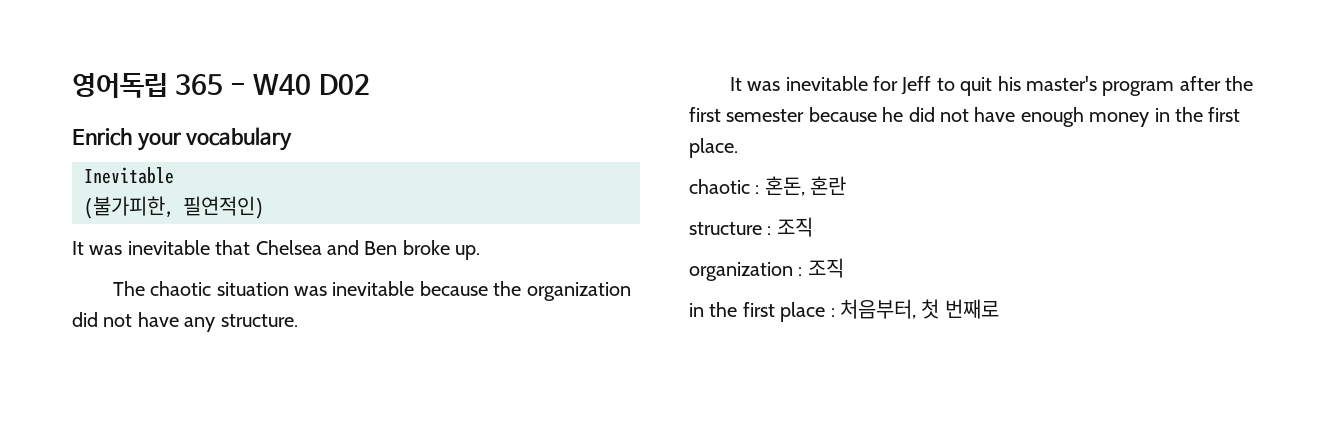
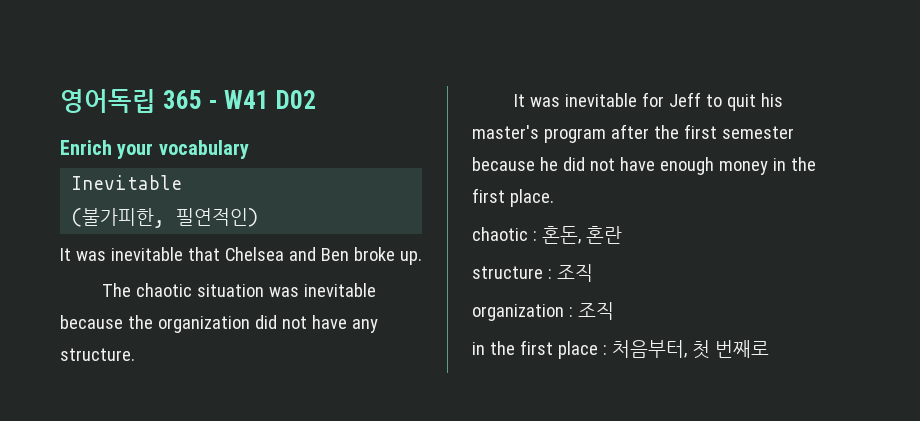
- 영어독립 365 - W40 D02
+ 영어독립 365 - W41 D02

